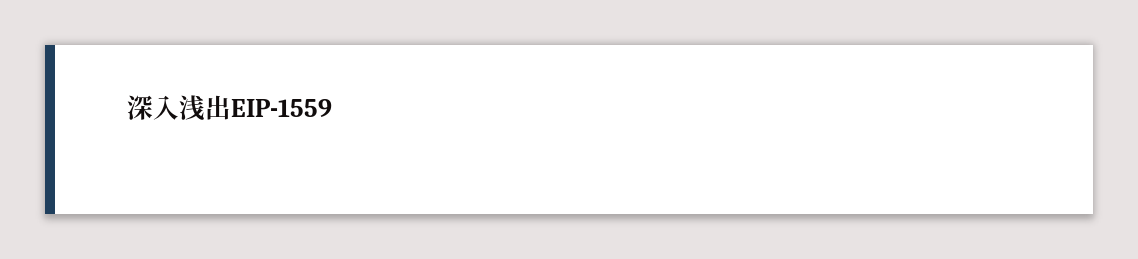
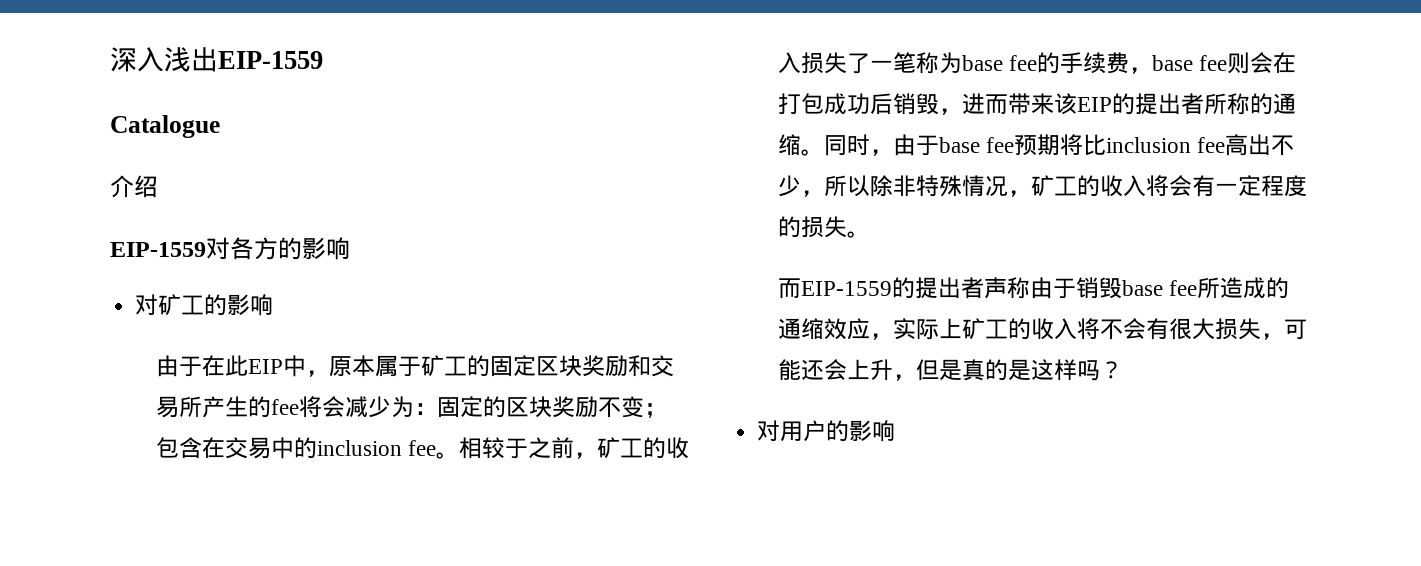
+ Catalogue
+ 介绍
+ EIP-1559对各方的影响
+ 对矿工的影响
+ 由于在此EIP中，原本属于矿工的固定区块奖励和交易所产生的fee将会减少为：固定的区块奖励不变；包含在交易中的inclusion fee。相较于之前，矿工的收入损失了一笔称为base fee的手续费，base fee则会在打包成功后销毁，进而带来该EIP的提出者所称的通缩。同时，由于base fee预期将比inclusion fee高出不少，所以除非特殊情况，矿工的收入将会有一定程度的损失。
+ 而EIP-1559的提出者声称由于销毁base fee所造成的通缩效应，实际上矿工的收入将不会有很大损失，可能还会上升，但是真的是这样吗？
+ 对用户的影响

